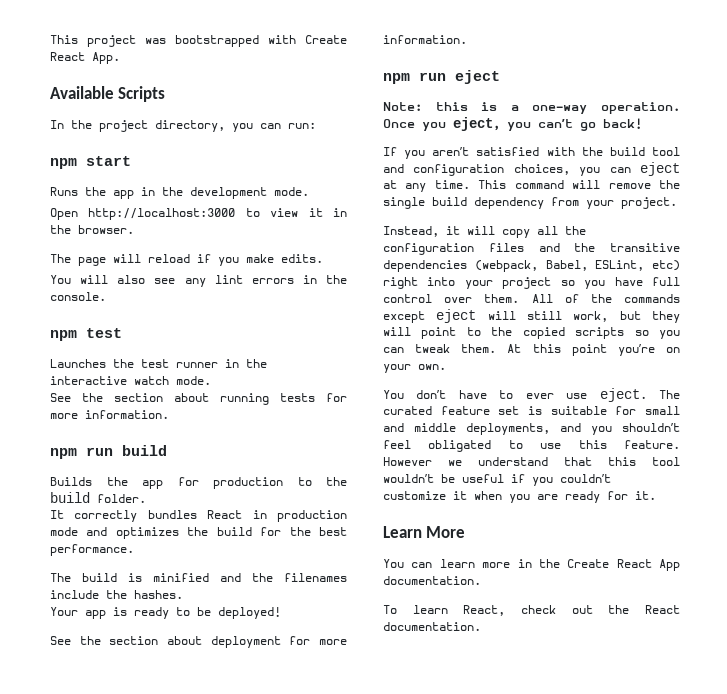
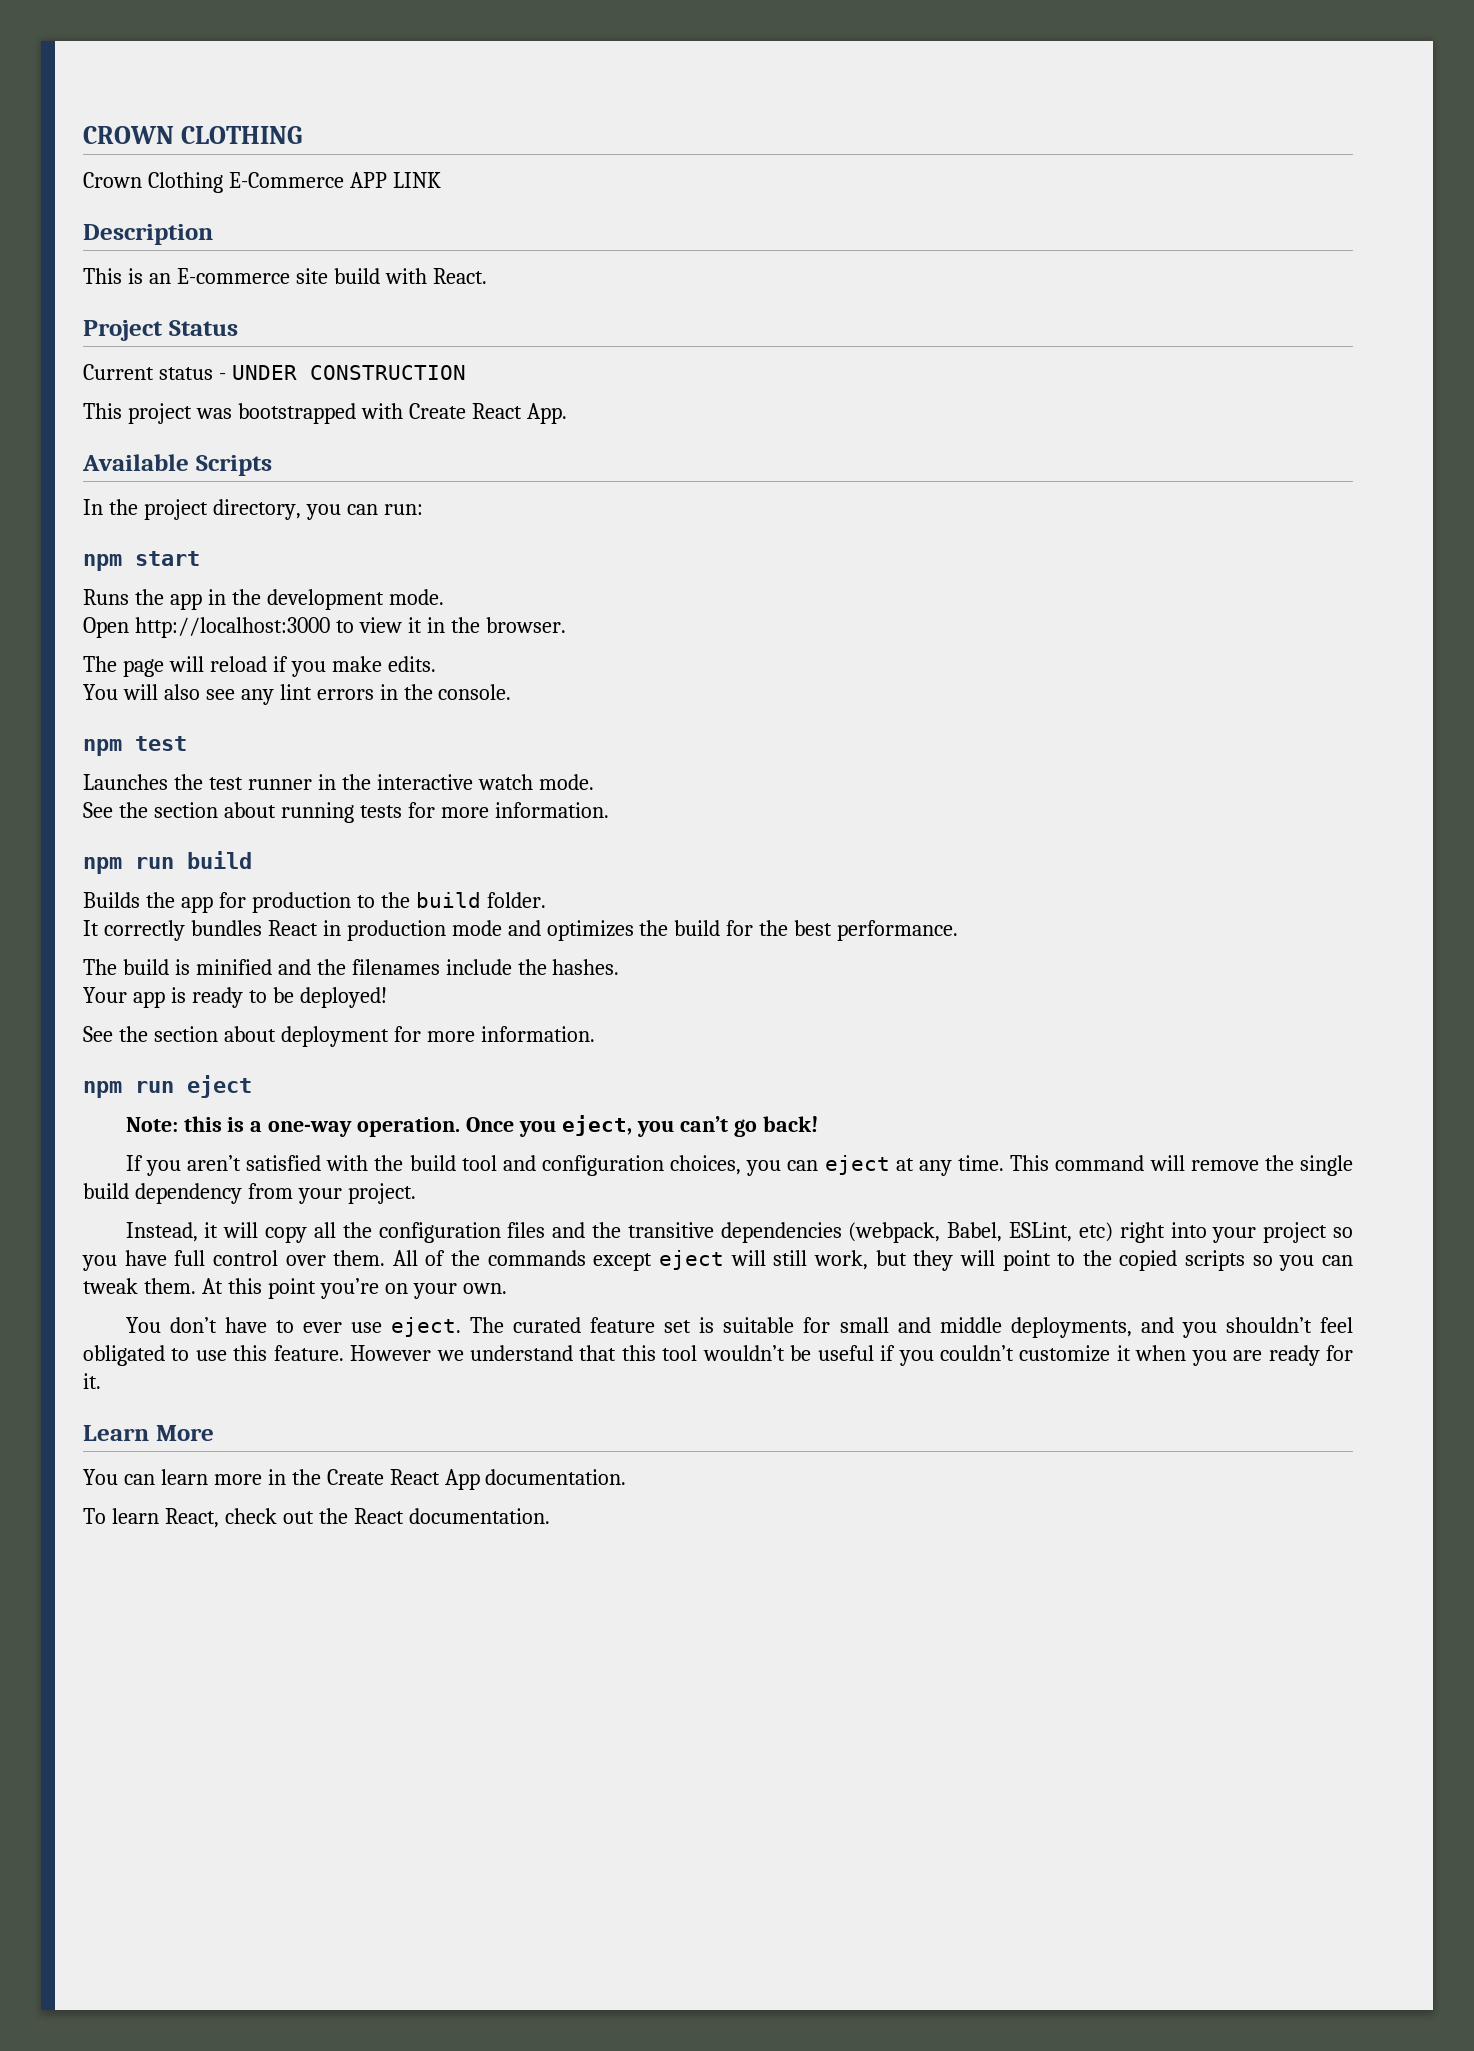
+ CROWN CLOTHING
+ Crown Clothing E-Commerce APP LINK
+ Description
+ This is an E-commerce site build with React.
+ Project Status
+ Current status - UNDER CONSTRUCTION

